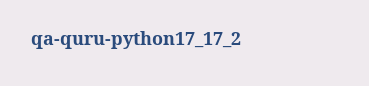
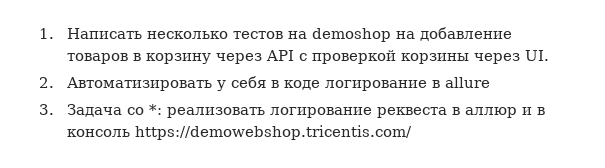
- qa-quru-python17_17_2
+ 1. Написать несколько тестов на demoshop на добавление товаров в корзину через API с проверкой корзины через UI.
+ 2. Автоматизировать у себя в коде логирование в allure
+ 3. Задача со *: реализовать логирование реквеста в аллюр и в консоль https://demowebshop.tricentis.com/

